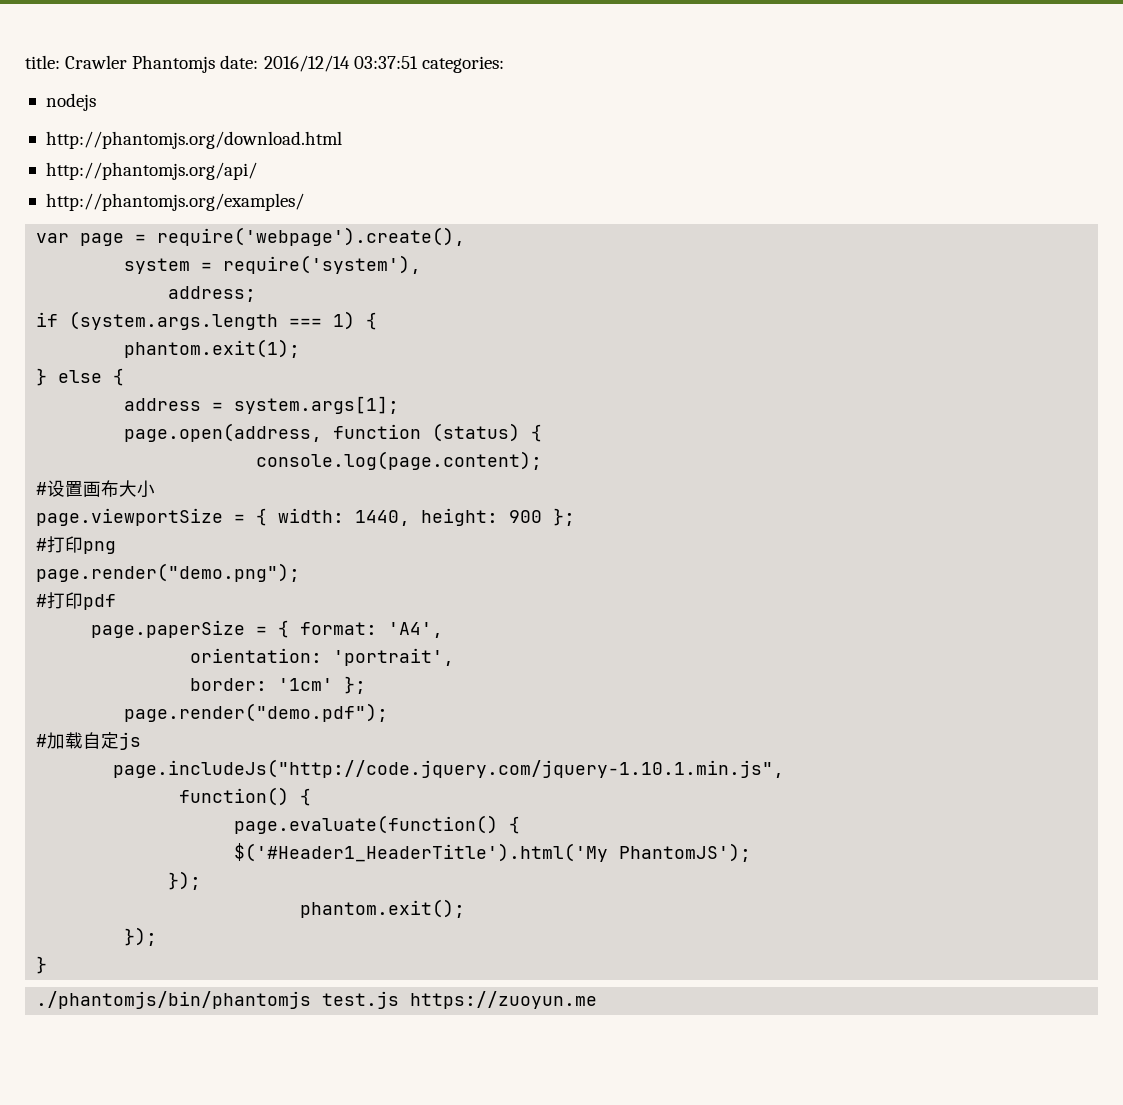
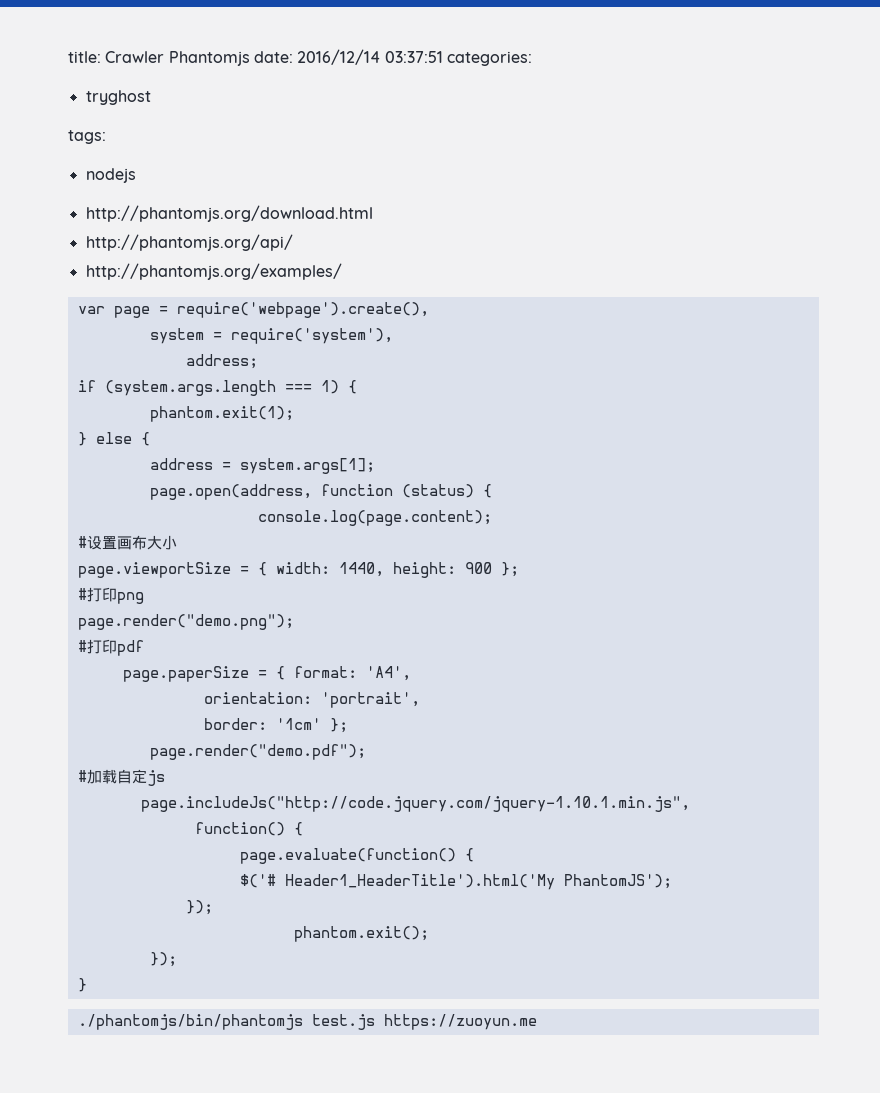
+ tryghost
+ tags:
- $('#Header1_HeaderTitle').html('My PhantomJS');
+ $('# Header1_HeaderTitle').html('My PhantomJS');

